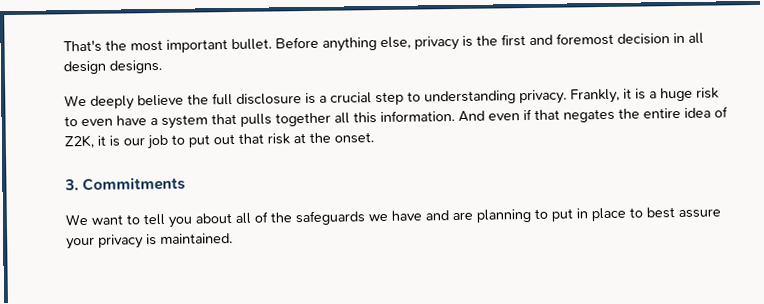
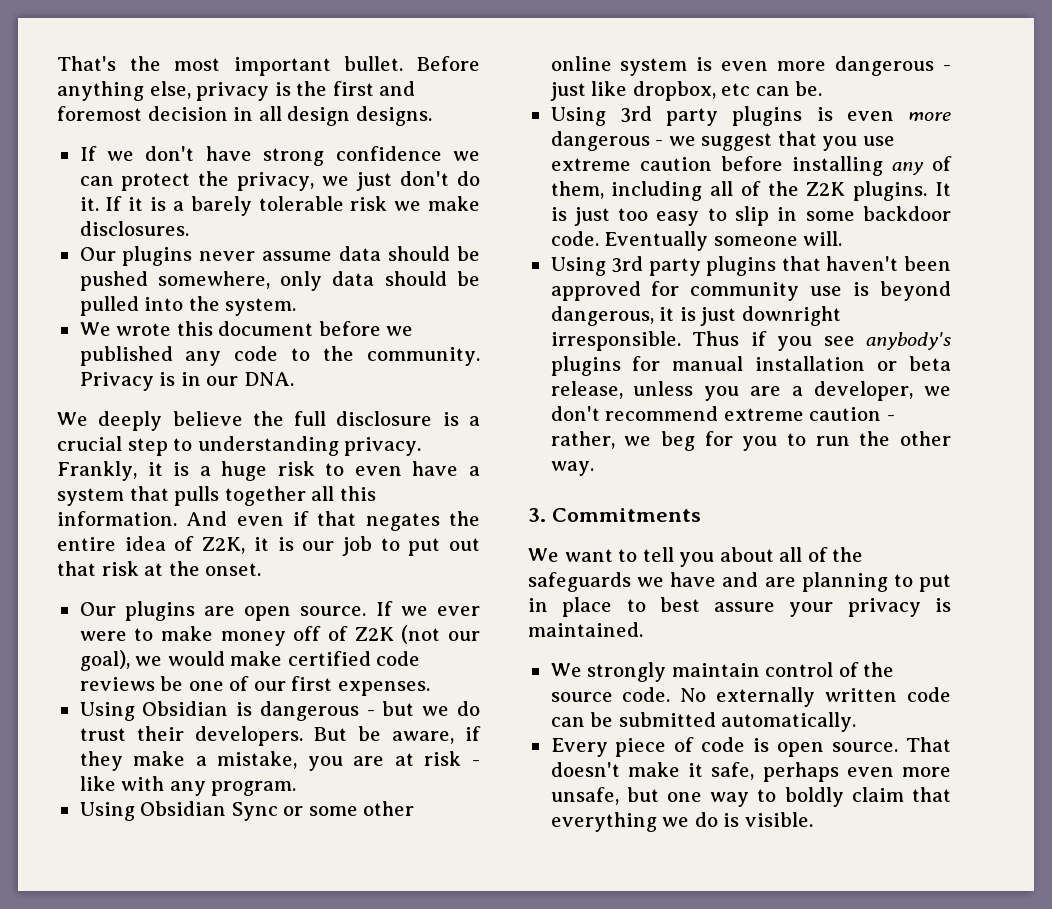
+ If we don't have strong confidence we can protect the privacy, we just don't do it. If it is a barely tolerable risk we make disclosures.
+ Our plugins never assume data should be pushed somewhere, only data should be pulled into the system.
+ We wrote this document before we published any code to the community. Privacy is in our DNA.
+ Our plugins are open source. If we ever were to make money off of Z2K (not our goal), we would make certified code reviews be one of our first expenses.
+ Using Obsidian is dangerous - but we do trust their developers. But be aware, if they make a mistake, you are at risk - like with any program.
+ Using Obsidian Sync or some other online system is even more dangerous - just like dropbox, etc can be.
+ Using 3rd party plugins is even more dangerous - we suggest that you use extreme caution before installing any of them, including all of the Z2K plugins. It is just too easy to slip in some backdoor code. Eventually someone will.
+ Using 3rd party plugins that haven't been approved for community use is beyond dangerous, it is just downright irresponsible. Thus if you see anybody's plugins for manual installation or beta release, unless you are a developer, we don't recommend extreme caution - rather, we beg for you to run the other way.
+ We strongly maintain control of the source code. No externally written code can be submitted automatically.
+ Every piece of code is open source. That doesn't make it safe, perhaps even more unsafe, but one way to boldly claim that everything we do is visible.

